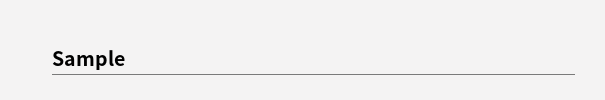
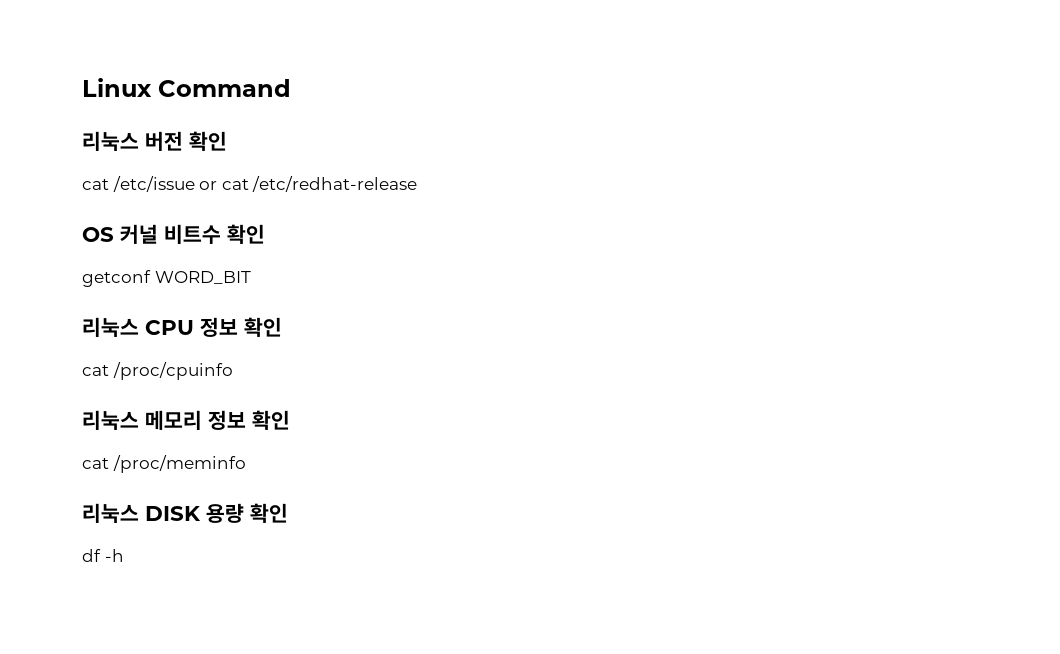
- Sample
+ Linux Command
+ 리눅스 버전 확인
+ cat /etc/issue or cat /etc/redhat-release
+ OS 커널 비트수 확인
+ getconf WORD_BIT
+ 리눅스 CPU 정보 확인
+ cat /proc/cpuinfo
+ 리눅스 메모리 정보 확인
+ cat /proc/meminfo
+ 리눅스 DISK 용량 확인
+ df -h

